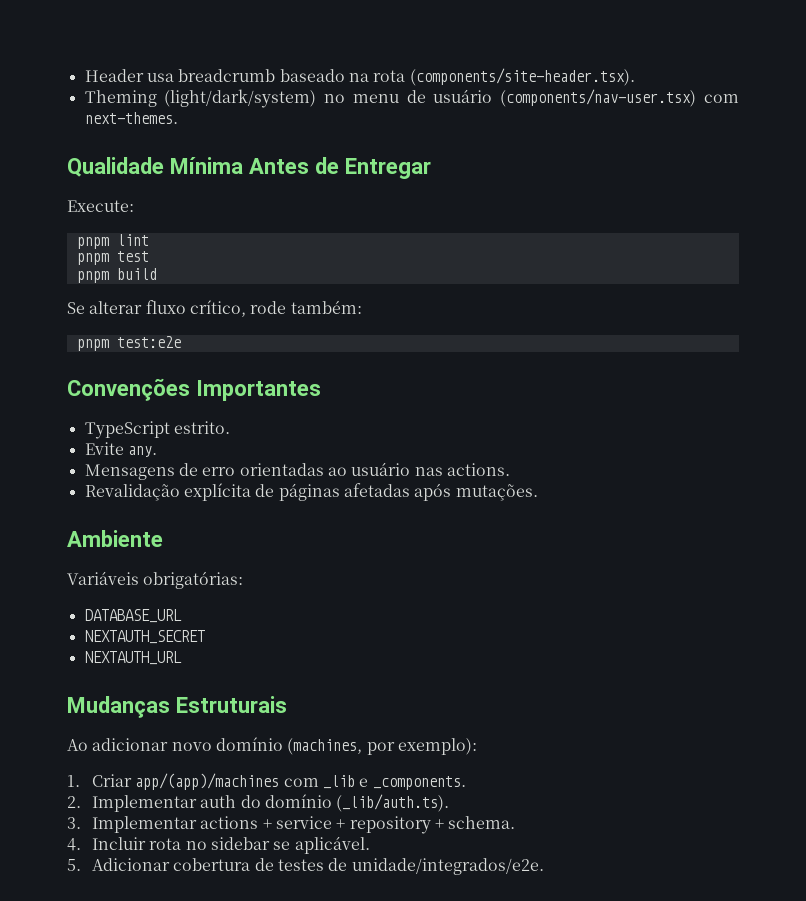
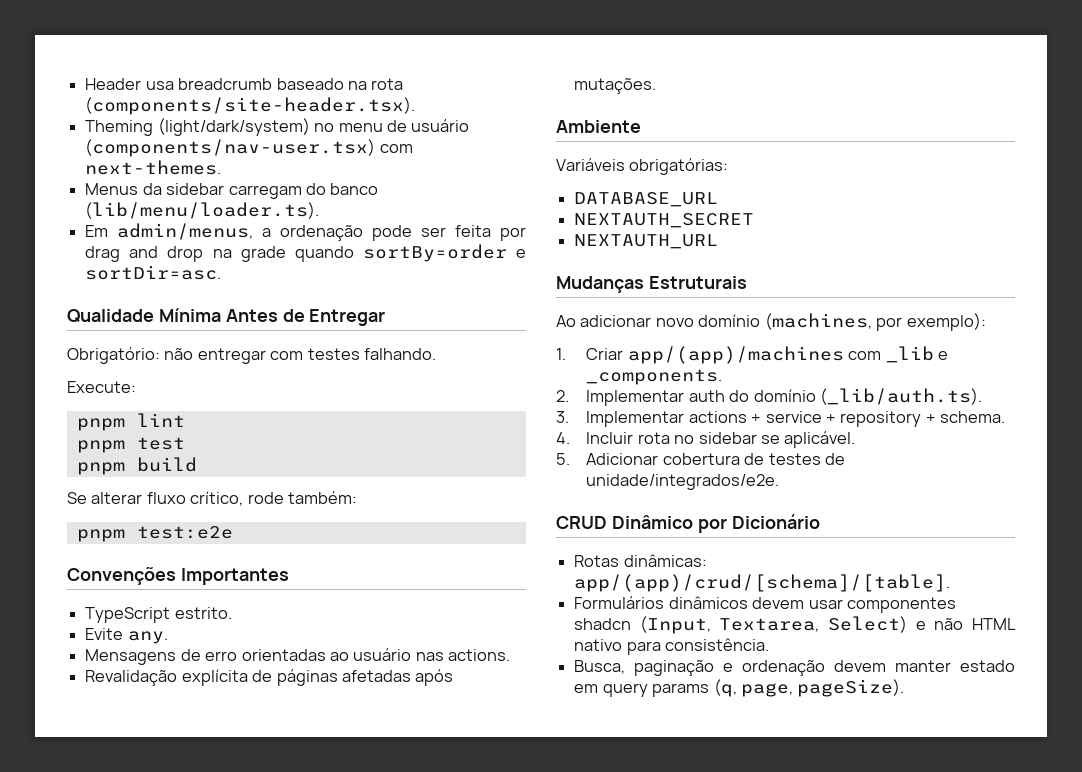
+ Menus da sidebar carregam do banco (lib/menu/loader.ts).
+ Em admin/menus, a ordenação pode ser feita por drag and drop na grade quando sortBy=order e sortDir=asc.
+ Obrigatório: não entregar com testes falhando.
+ CRUD Dinâmico por Dicionário
+ Rotas dinâmicas: app/(app)/crud/[schema]/[table].
+ Formulários dinâmicos devem usar componentes shadcn (Input, Textarea, Select) e não HTML nativo para consistência.
+ Busca, paginação e ordenação devem manter estado em query params (q, page, pageSize).

